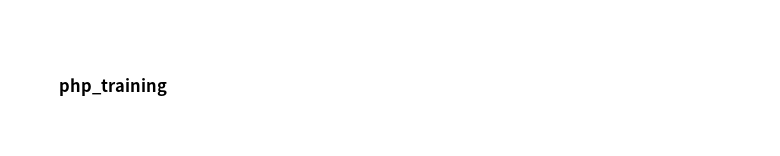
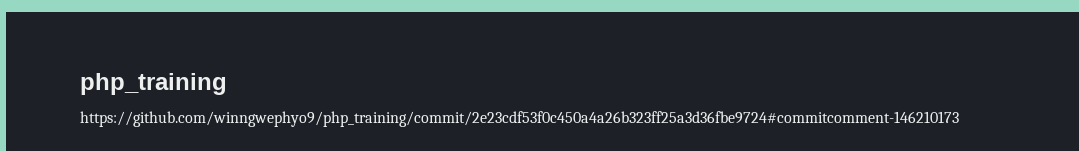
+ https://github.com/winngwephyo9/php_training/commit/2e23cdf53f0c450a4a26b323ff25a3d36fbe9724#commitcomment-146210173

